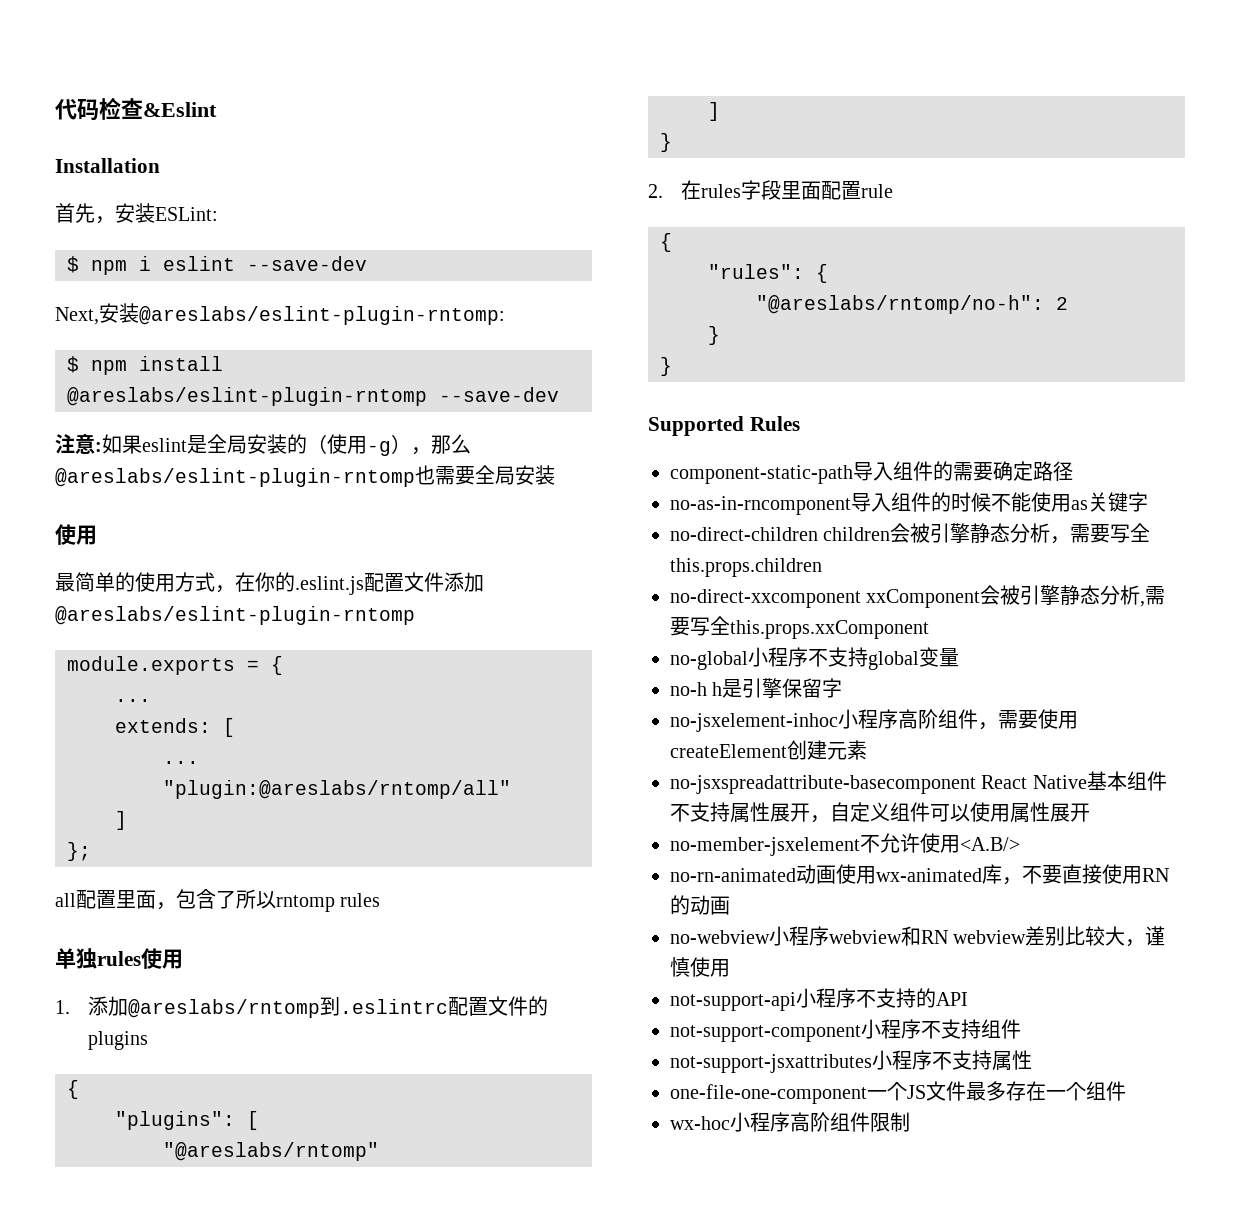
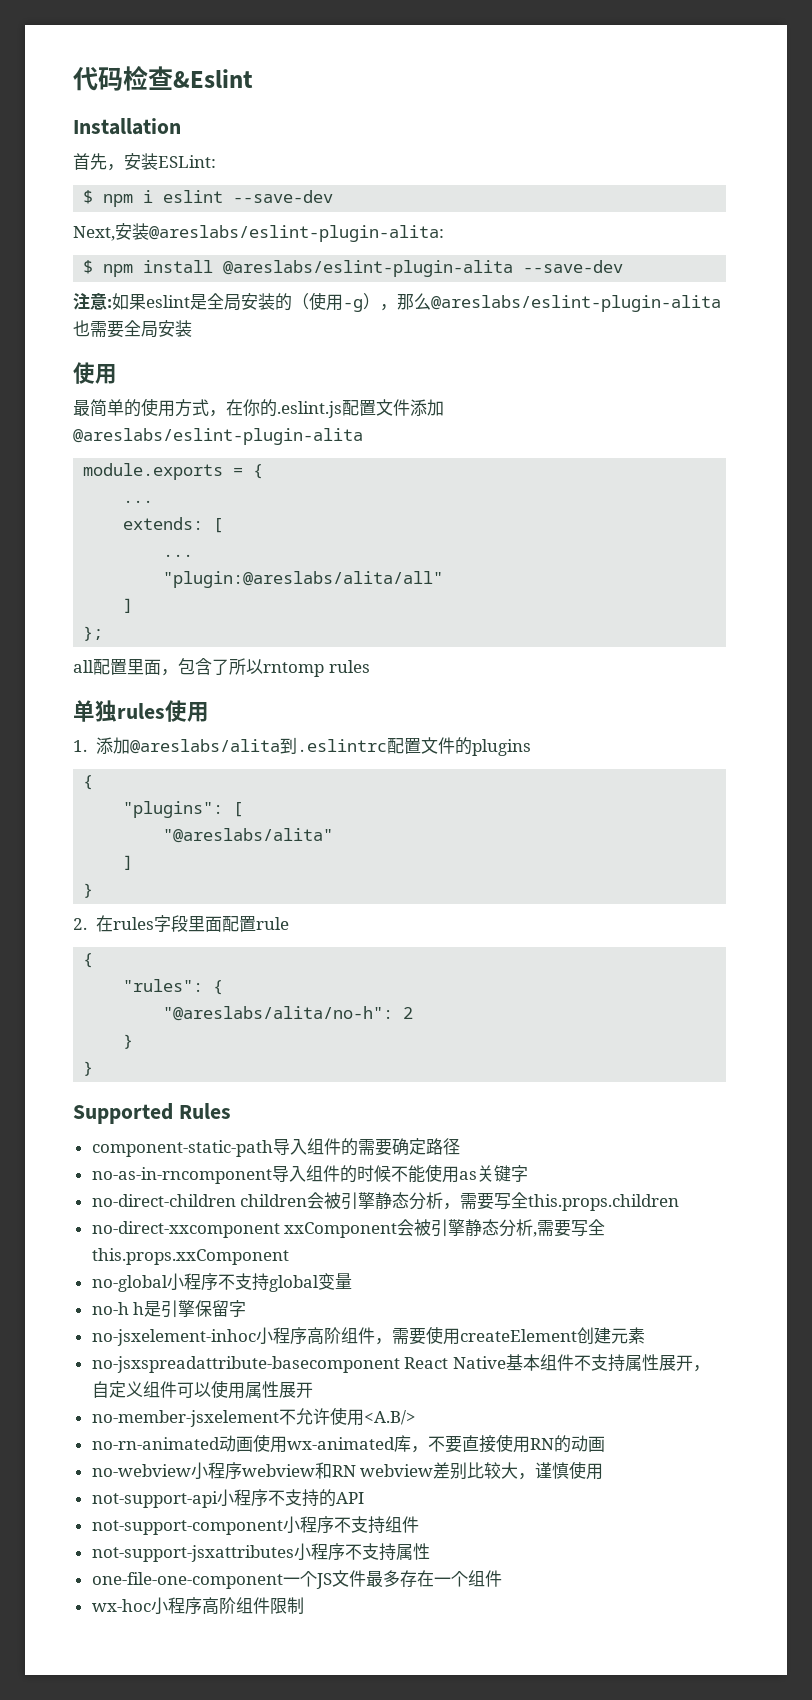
- Next,安装@areslabs/eslint-plugin-rntomp:
+ Next,安装@areslabs/eslint-plugin-alita:
- $ npm install @areslabs/eslint-plugin-rntomp --save-dev
+ $ npm install @areslabs/eslint-plugin-alita --save-dev
- 注意:如果eslint是全局安装的（使用-g），那么@areslabs/eslint-plugin-rntomp也需要全局安装
+ 注意:如果eslint是全局安装的（使用-g），那么@areslabs/eslint-plugin-alita也需要全局安装
- 最简单的使用方式，在你的.eslint.js配置文件添加@areslabs/eslint-plugin-rntomp
+ 最简单的使用方式，在你的.eslint.js配置文件添加@areslabs/eslint-plugin-alita
- "plugin:@areslabs/rntomp/all"
+ "plugin:@areslabs/alita/all"
- 1.添加@areslabs/rntomp到.eslintrc配置文件的plugins
+ 1.添加@areslabs/alita到.eslintrc配置文件的plugins
- "@areslabs/rntomp"
+ "@areslabs/alita"
- "@areslabs/rntomp/no-h": 2
+ "@areslabs/alita/no-h": 2

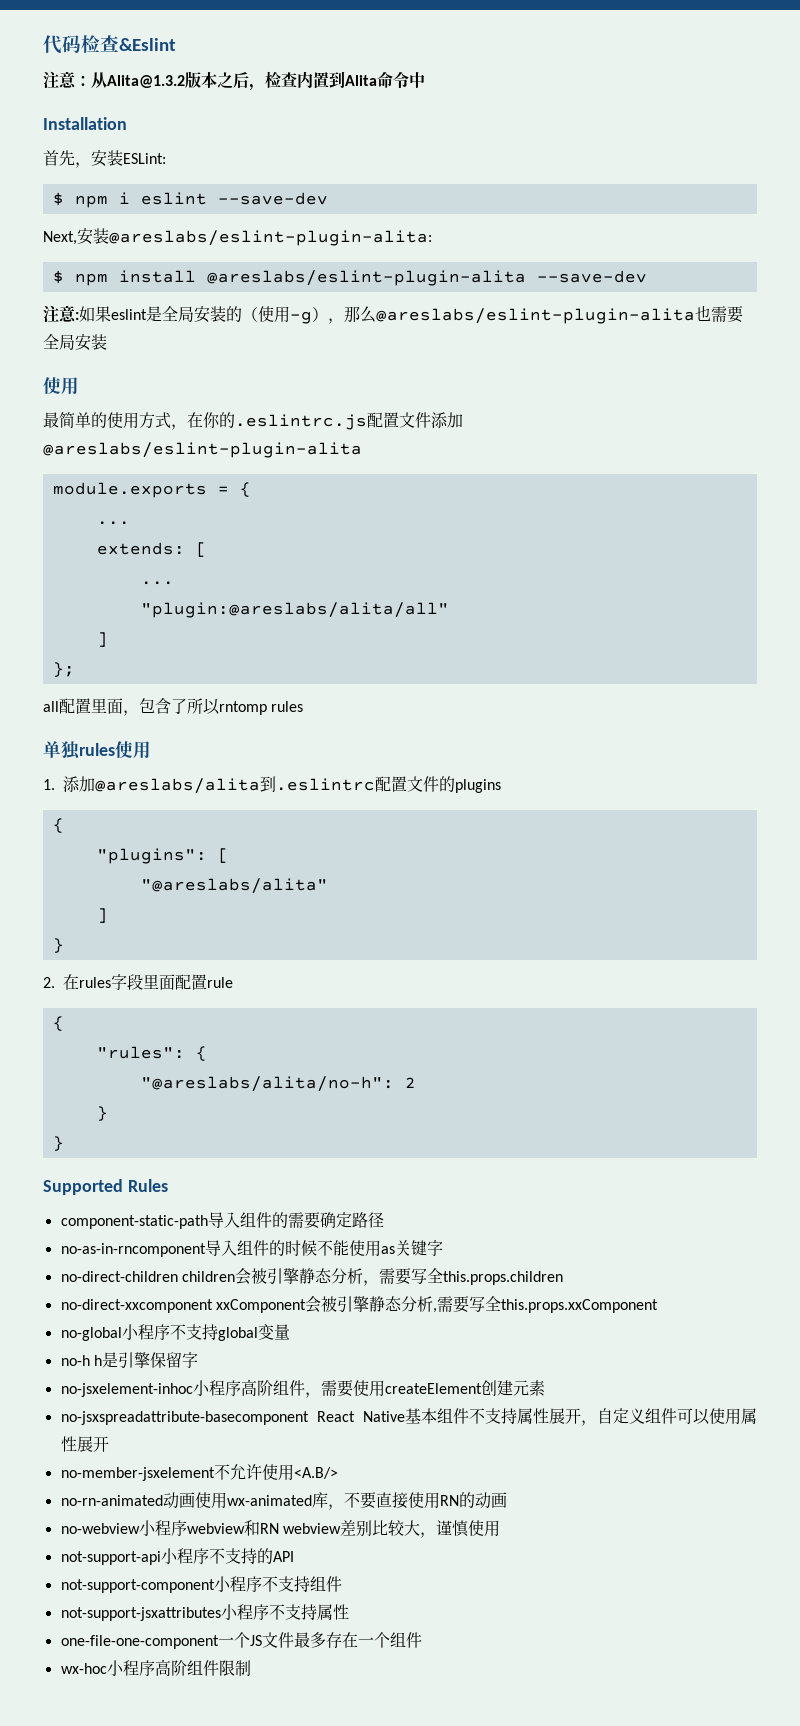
+ 注意：从Alita@1.3.2版本之后，检查内置到Alita命令中
- 最简单的使用方式，在你的.eslint.js配置文件添加@areslabs/eslint-plugin-alita
+ 最简单的使用方式，在你的.eslintrc.js配置文件添加@areslabs/eslint-plugin-alita

